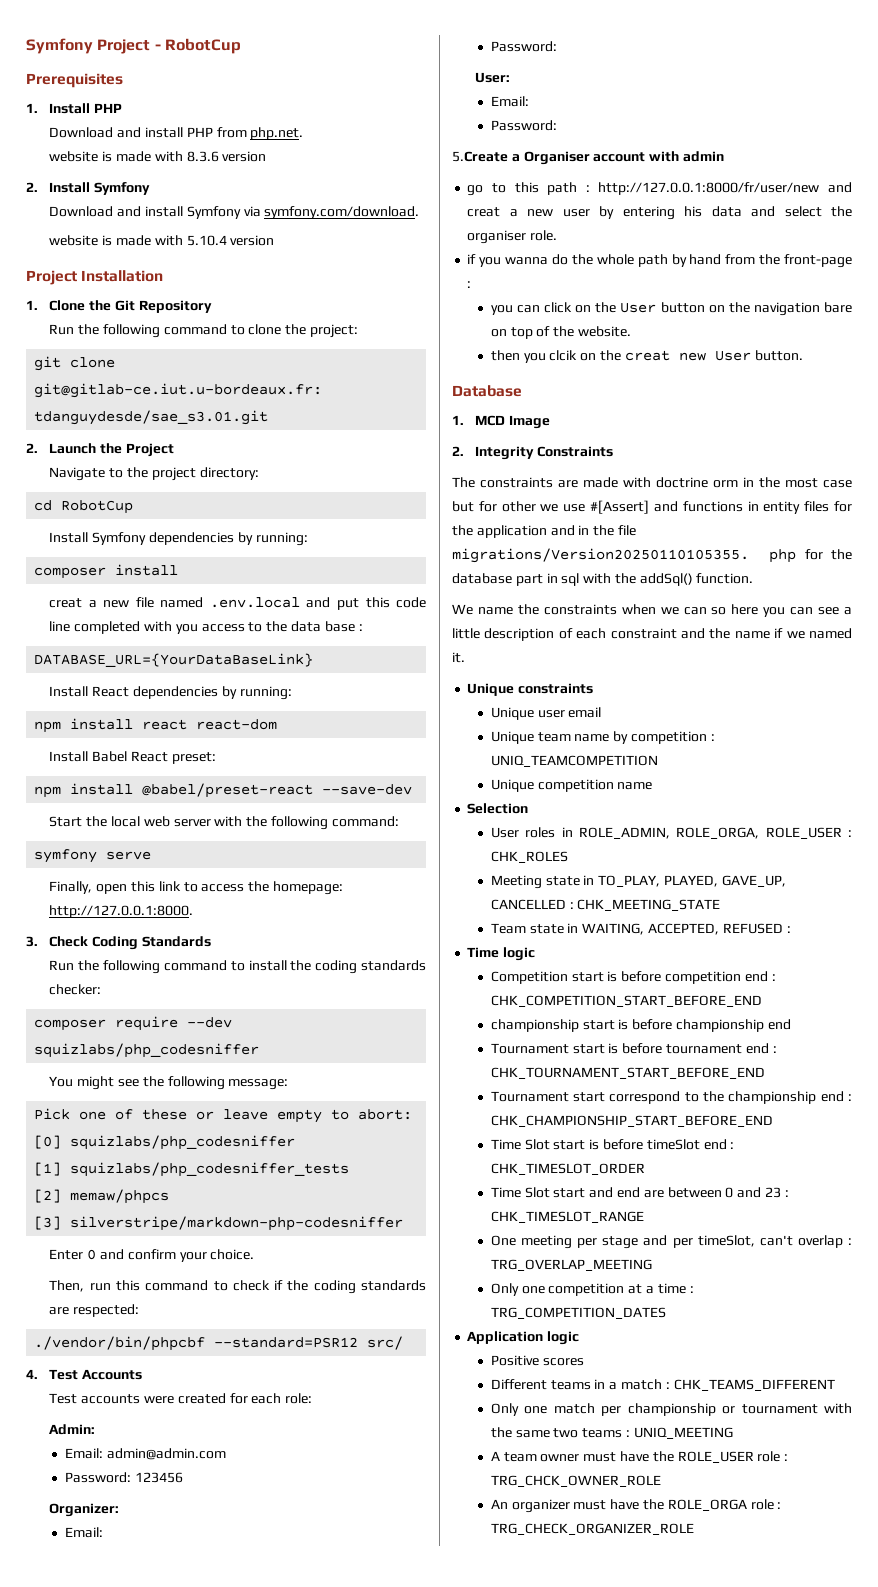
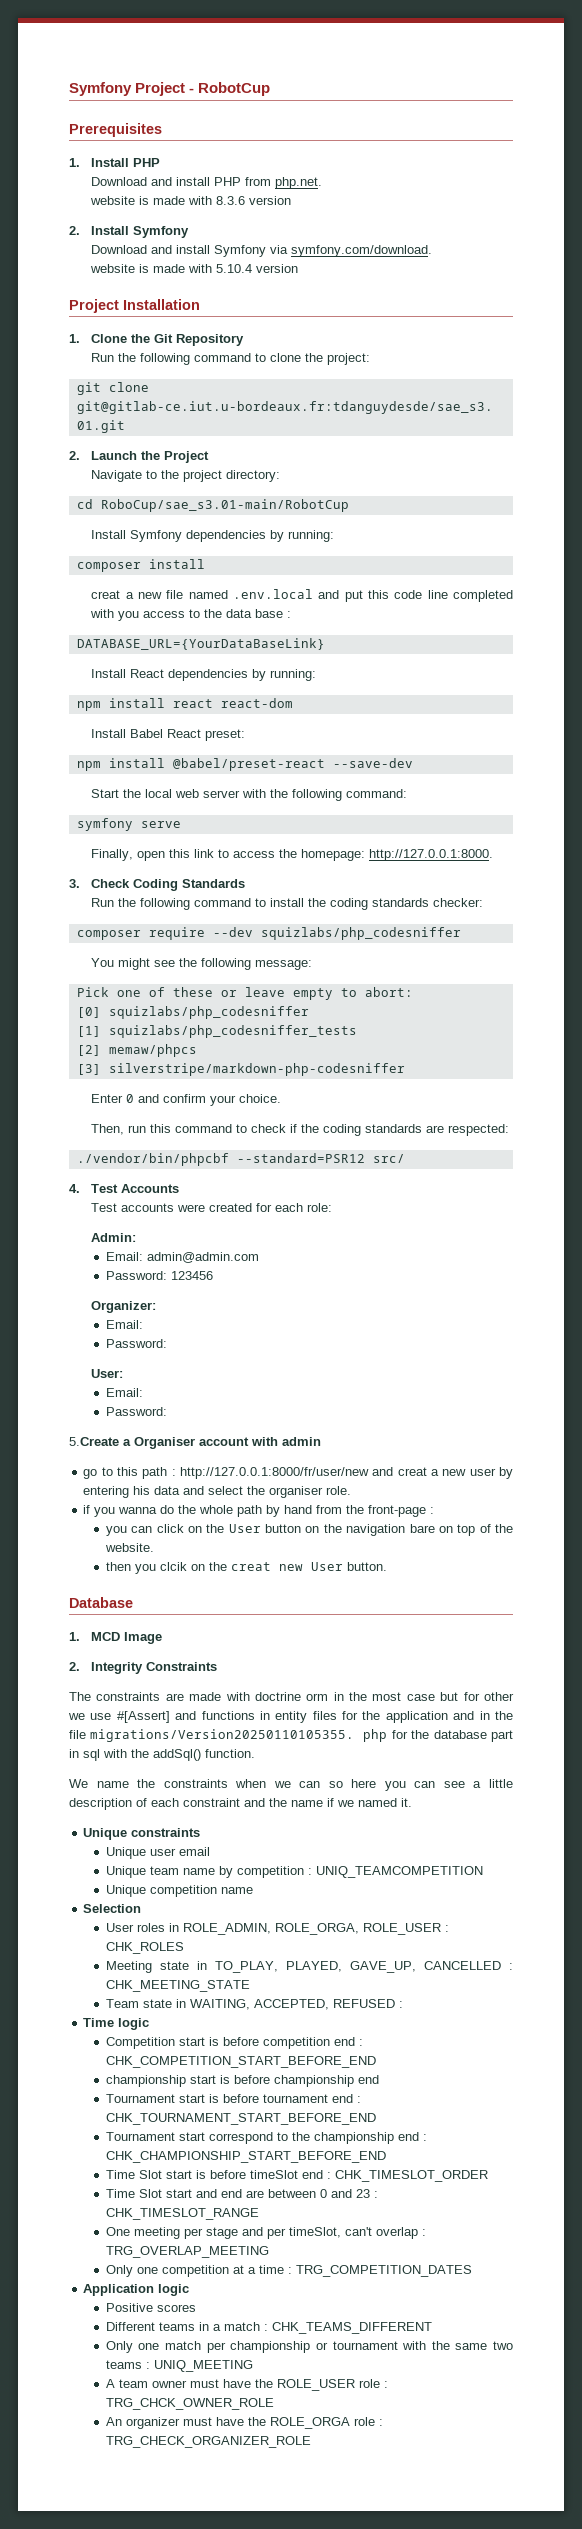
- cd RobotCup
+ cd RoboCup/sae_s3.01-main/RobotCup

